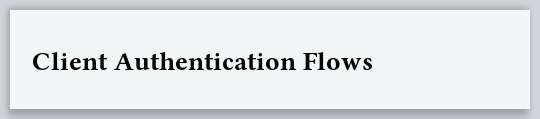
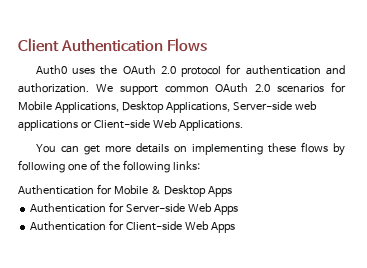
+ Auth0 uses the OAuth 2.0 protocol for authentication and authorization. We support common OAuth 2.0 scenarios for Mobile Applications, Desktop Applications, Server-side web applications or Client-side Web Applications.
+ You can get more details on implementing these flows by following one of the following links:
+ Authentication for Mobile & Desktop Apps
+ Authentication for Server-side Web Apps
+ Authentication for Client-side Web Apps

